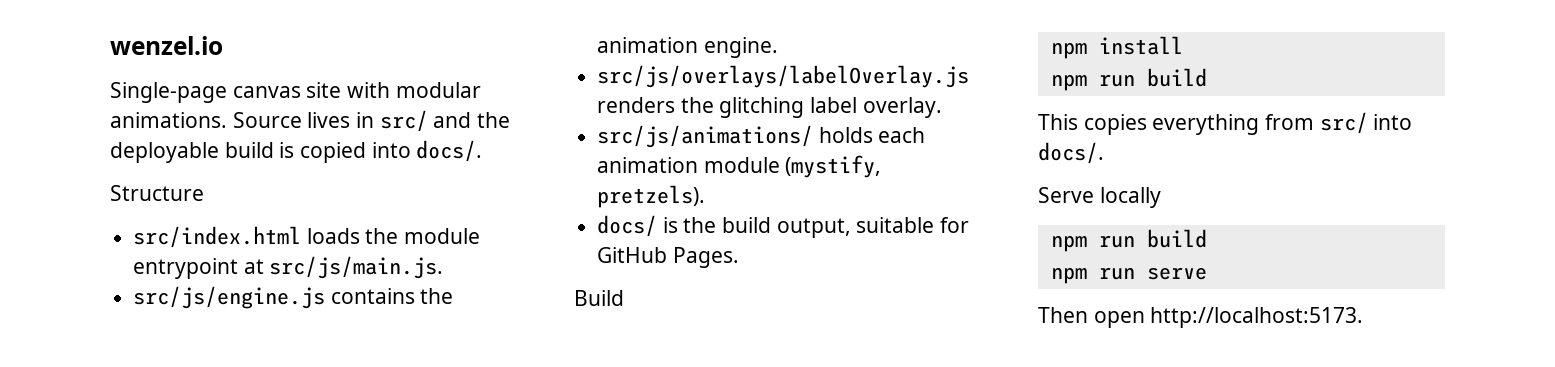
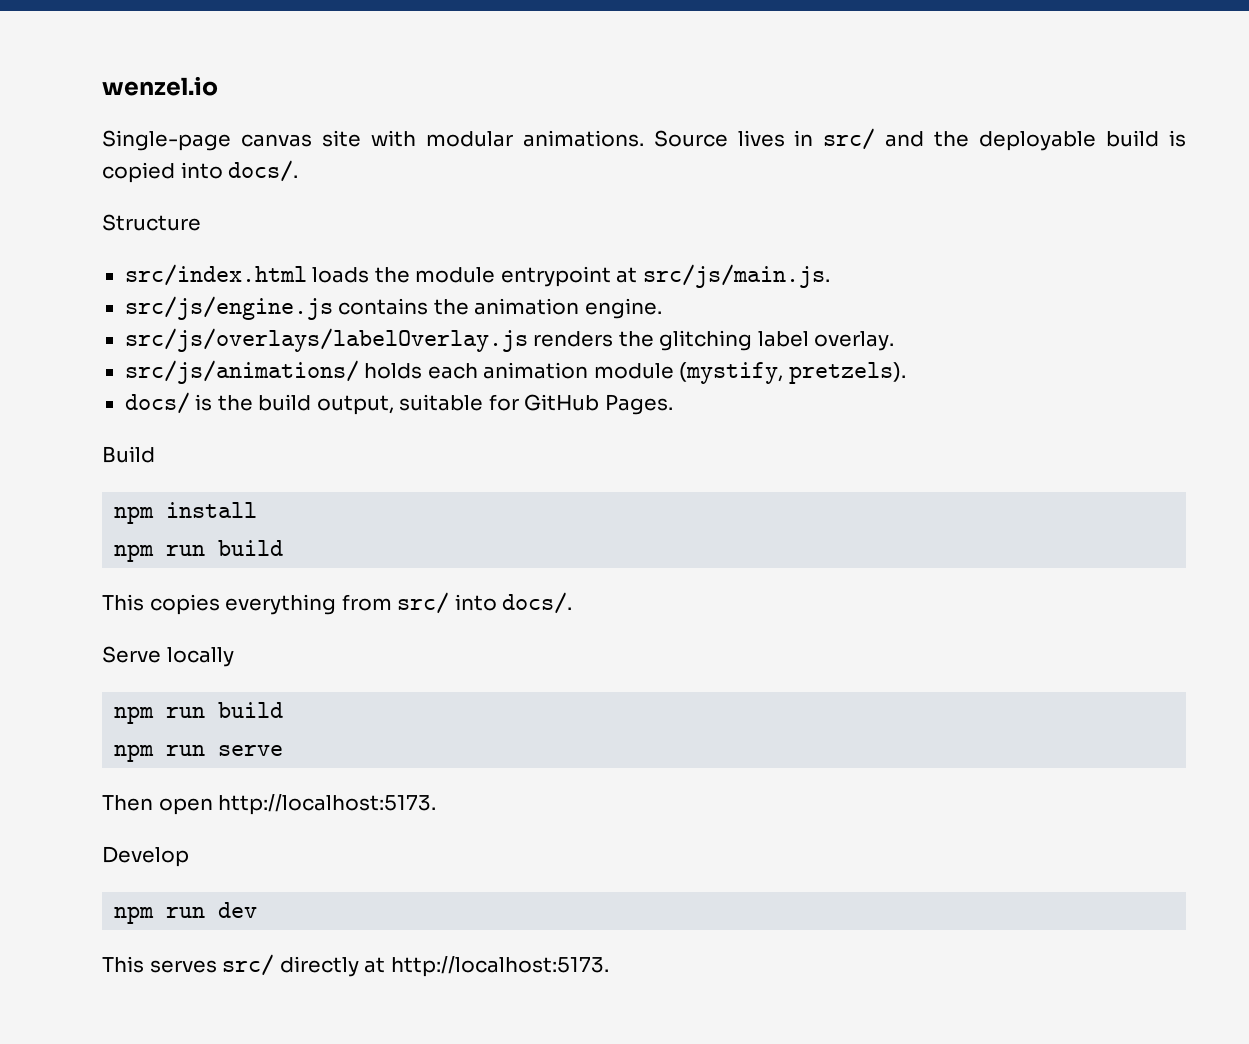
+ Develop
+ npm run dev
+ This serves src/ directly at http://localhost:5173.

